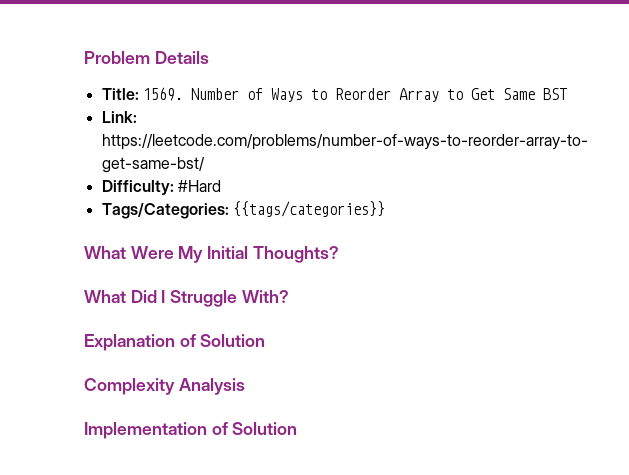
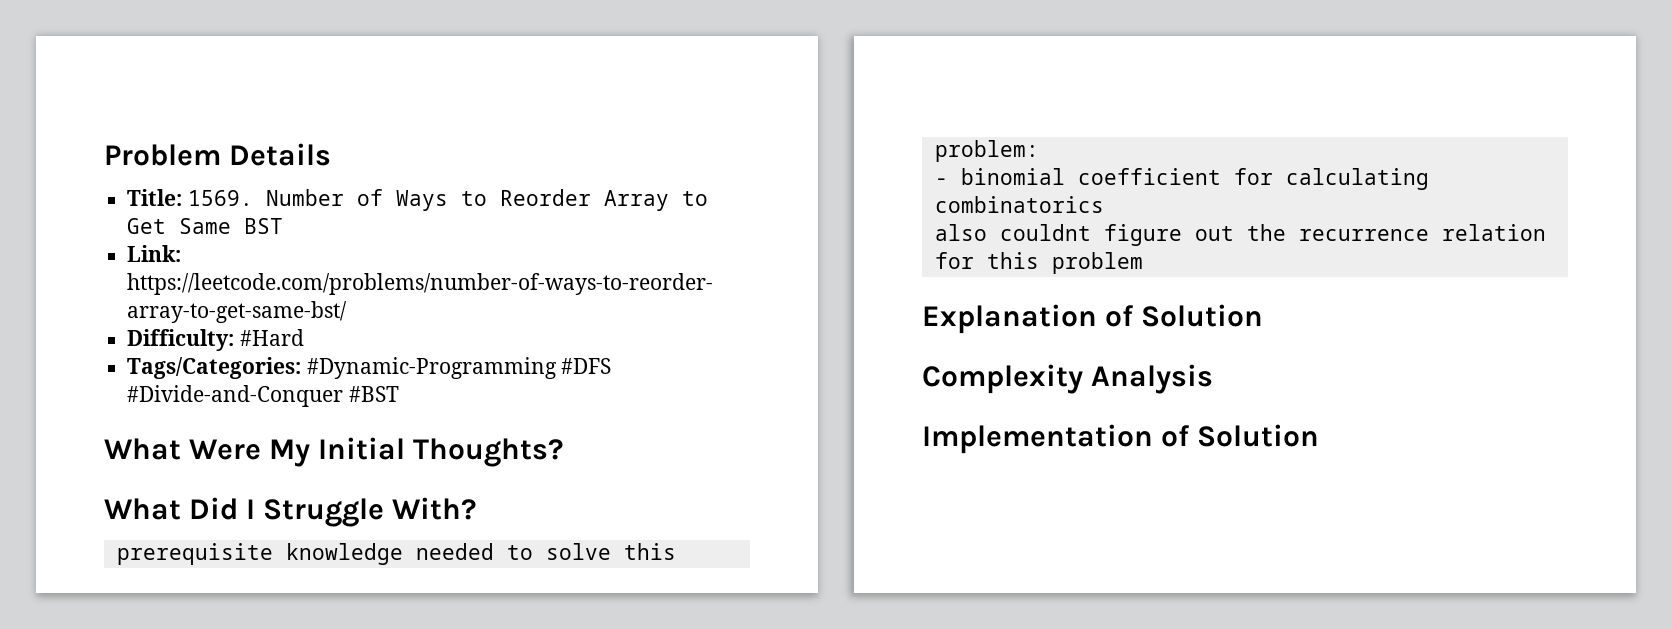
- Tags/Categories: {{tags/categories}}
+ Tags/Categories: #Dynamic-Programming #DFS #Divide-and-Conquer #BST
+ prerequisite knowledge needed to solve this problem:
+ - binomial coefficient for calculating combinatorics
+ also couldnt figure out the recurrence relation for this problem

